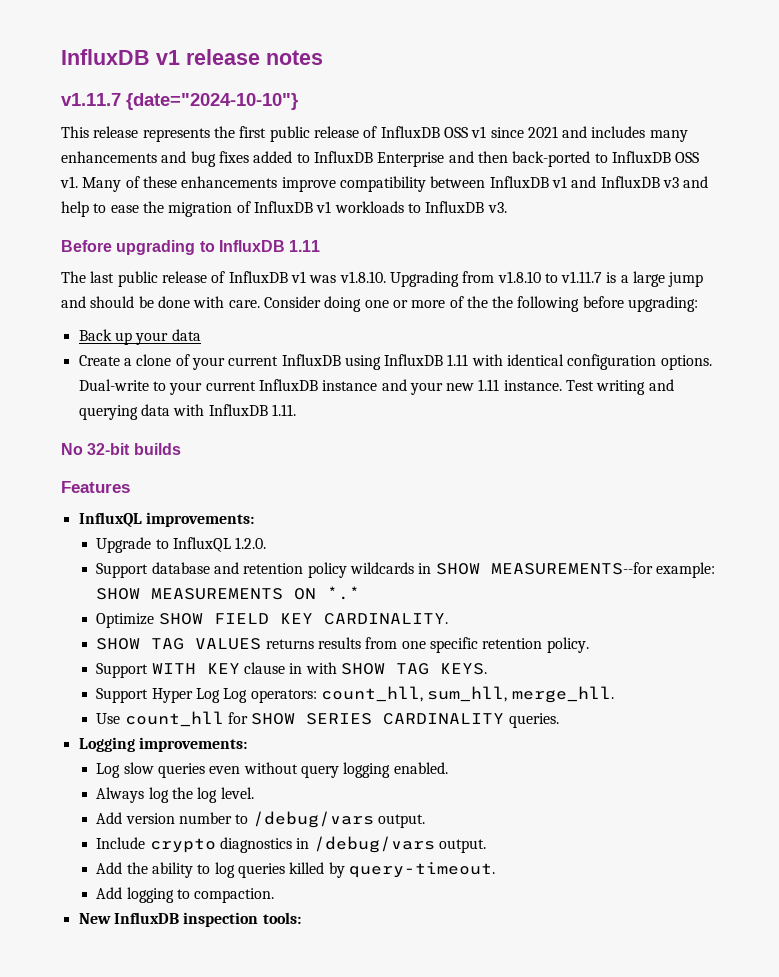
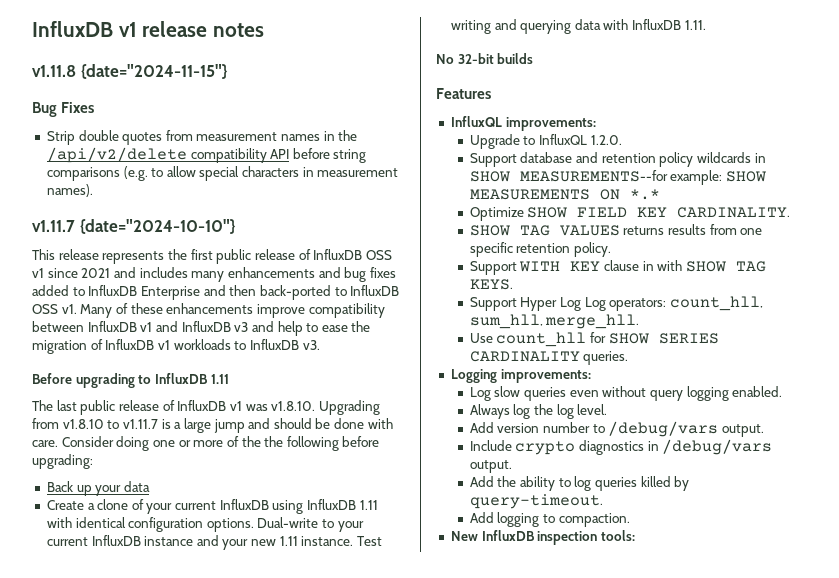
+ v1.11.8 {date="2024-11-15"}
+ Bug Fixes
+ Strip double quotes from measurement names in the /api/v2/delete compatibility API before string comparisons (e.g. to allow special characters in measurement names).

